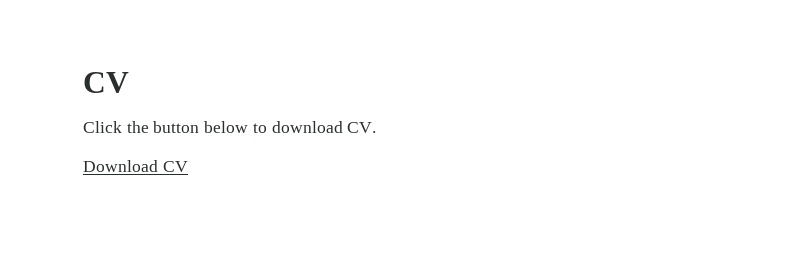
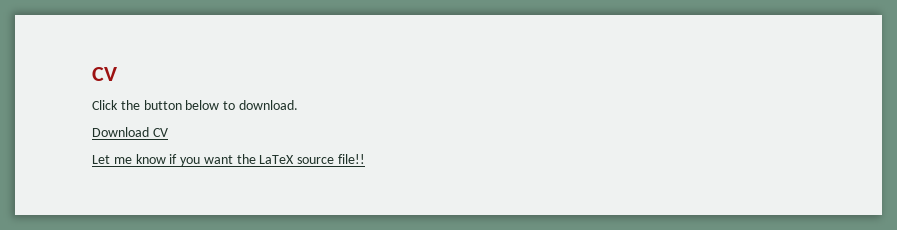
- Click the button below to download CV.
+ Click the button below to download.
+ Let me know if you want the LaTeX source file!!

